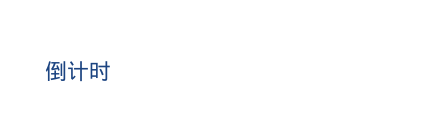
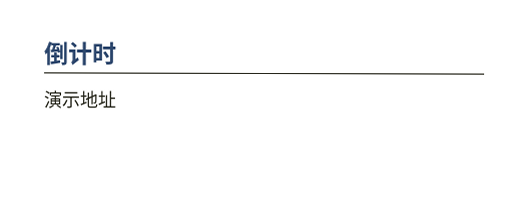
+ 演示地址

